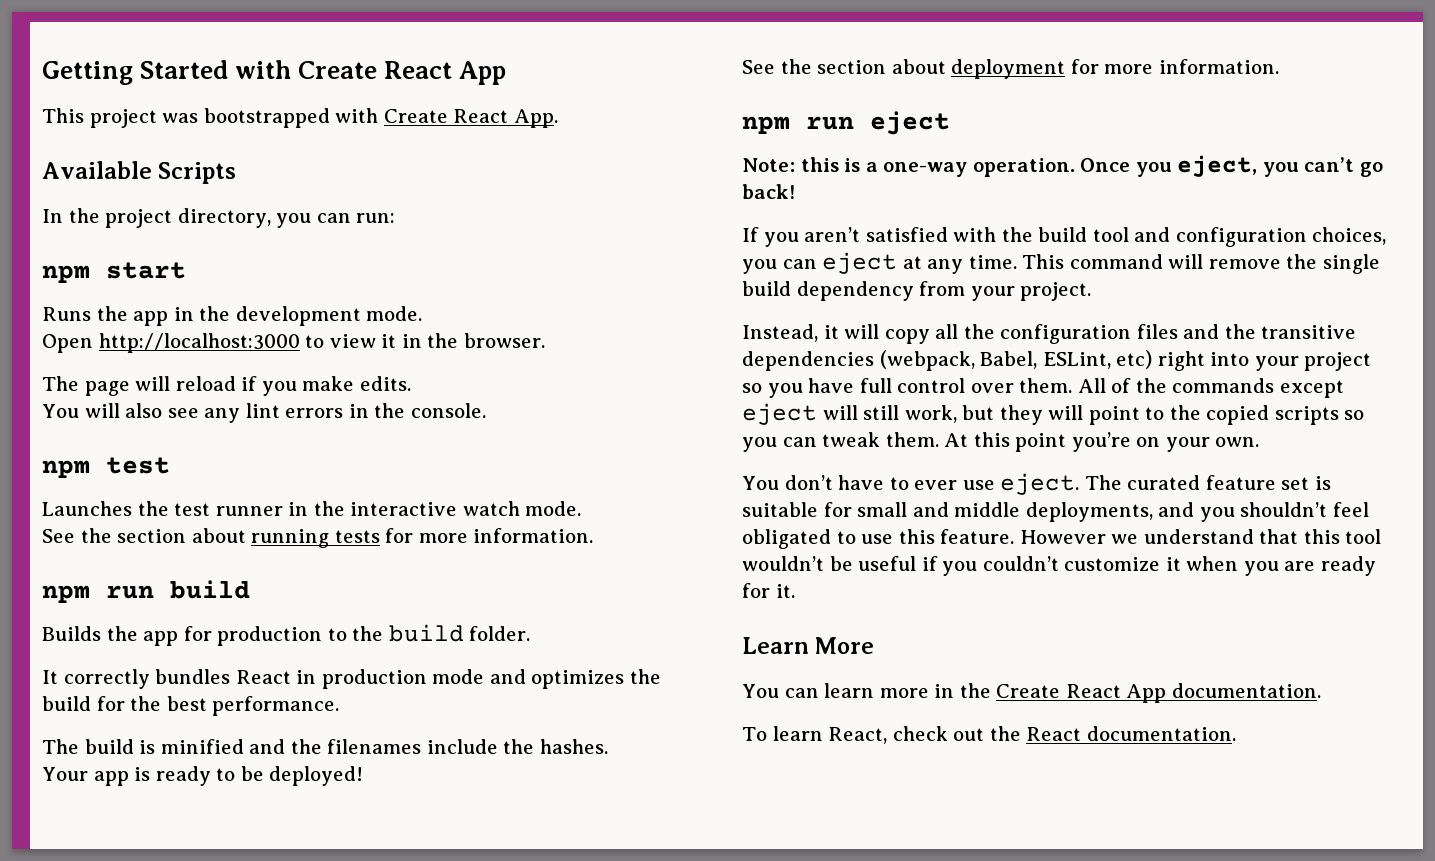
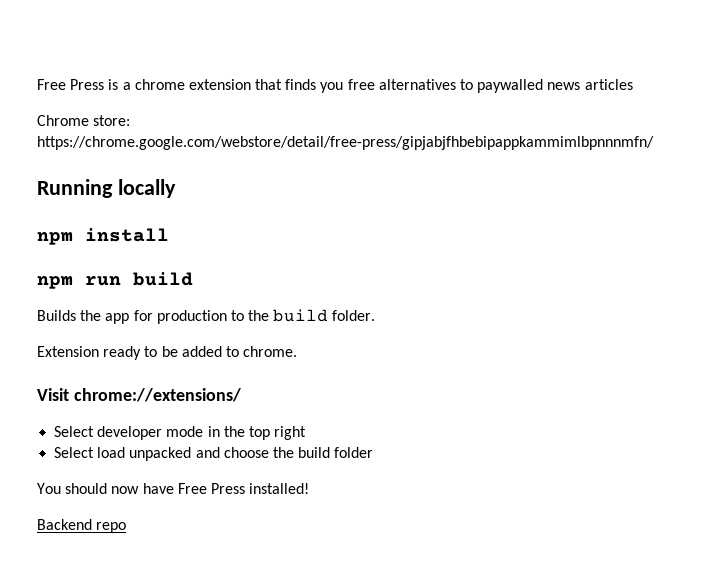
- Getting Started with Create React App
- This project was bootstrapped with Create React App.
- Available Scripts
- In the project directory, you can run:
- npm start
- Runs the app in the development mode.
- Open http://localhost:3000 to view it in the browser.
- The page will reload if you make edits.
- You will also see any lint errors in the console.
- npm test
- Launches the test runner in the interactive watch mode.
- See the section about running tests for more information.
+ Free Press is a chrome extension that finds you free alternatives to paywalled news articles
+ Chrome store: https://chrome.google.com/webstore/detail/free-press/gipjabjfhbebipappkammimlbpnnnmfn/
+ Running locally
+ npm install
- It correctly bundles React in production mode and optimizes the build for the best performance.
- The build is minified and the filenames include the hashes.
- Your app is ready to be deployed!
- See the section about deployment for more information.
- npm run eject
- Note: this is a one-way operation. Once you eject, you can’t go back!
- If you aren’t satisfied with the build tool and configuration choices, you can eject at any time. This command will remove the single build dependency from your project.
- Instead, it will copy all the configuration files and the transitive dependencies (webpack, Babel, ESLint, etc) right into your project so you have full control over them. All of the commands except eject will still work, but they will point to the copied scripts so you can tweak them. At this point you’re on your own.
- You don’t have to ever use eject. The curated feature set is suitable for small and middle deployments, and you shouldn’t feel obligated to use this feature. However we understand that this tool wouldn’t be useful if you couldn’t customize it when you are ready for it.
- Learn More
- You can learn more in the Create React App documentation.
- To learn React, check out the React documentation.
+ Extension ready to be added to chrome.
+ Visit chrome://extensions/
+ Select developer mode in the top right
+ Select load unpacked and choose the build folder
+ You should now have Free Press installed!
+ Backend repo

